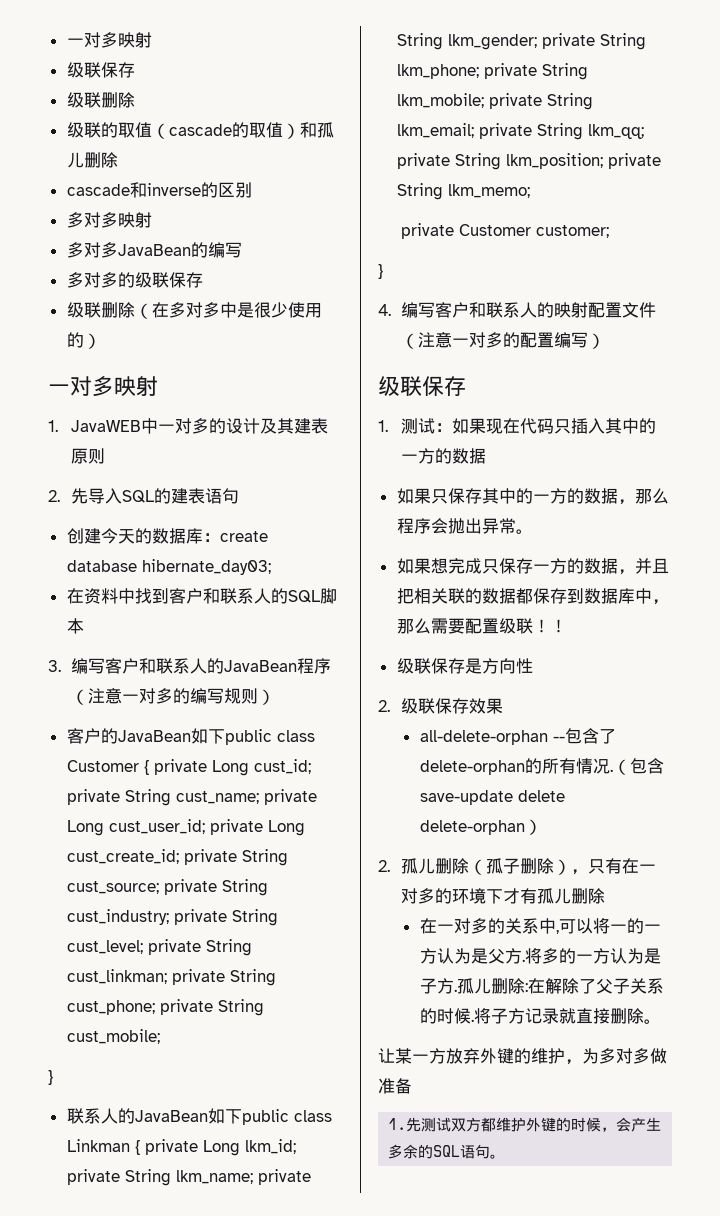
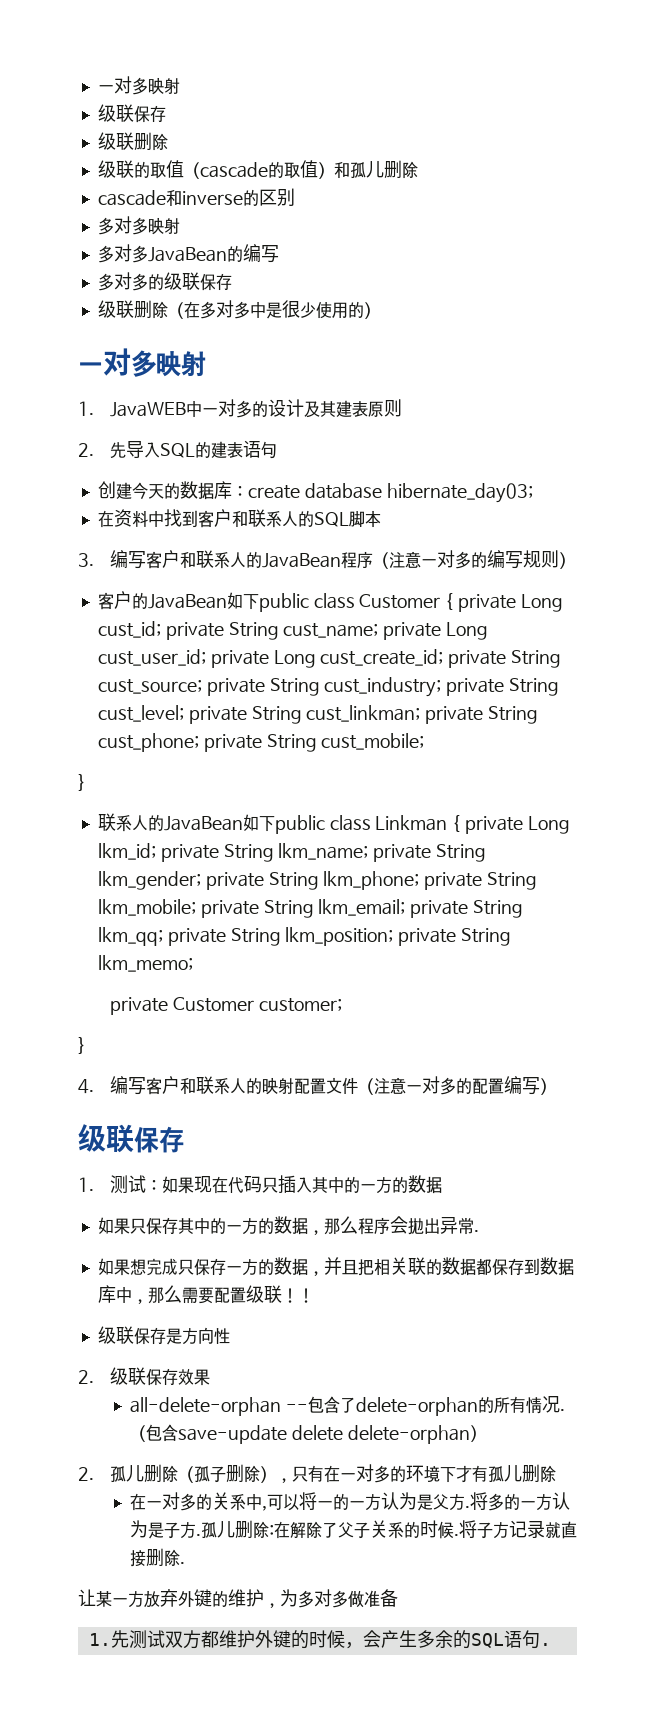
- 如果只保存其中的一方的数据，那么程序会抛出异常。
+ 如果只保存其中的一方的数据，那么程序会抛出异常.
- 将子方记录就直接删除。
+ 将子方记录就直接删除.
- 1.先测试双方都维护外键的时候，会产生多余的SQL语句。
+ 1.先测试双方都维护外键的时候，会产生多余的SQL语句.

